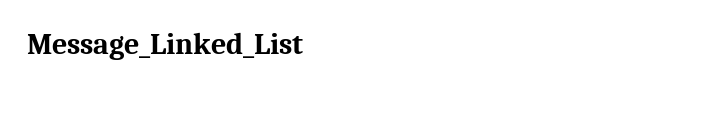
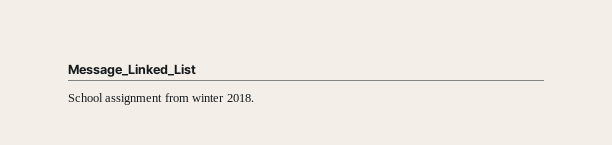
+ School assignment from winter 2018.

